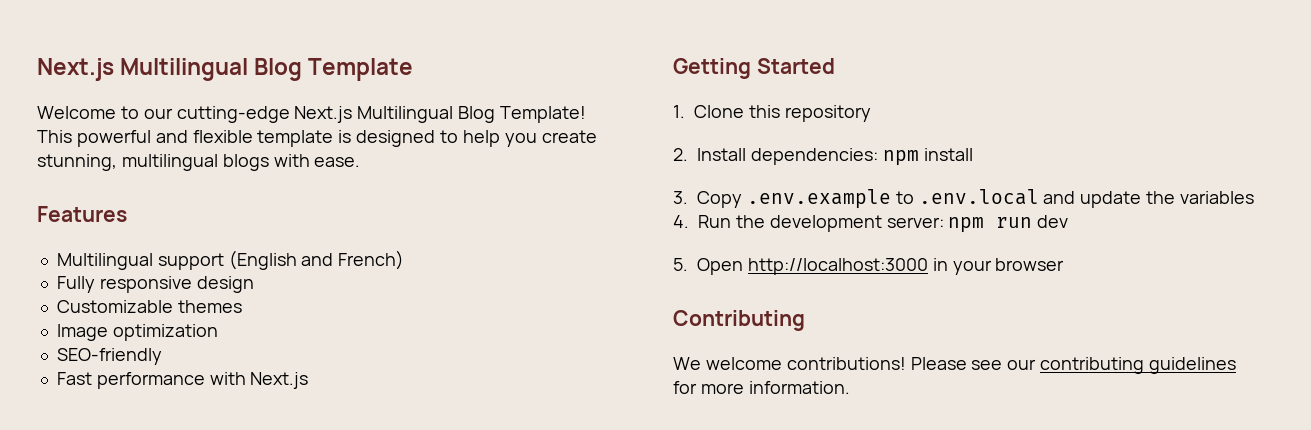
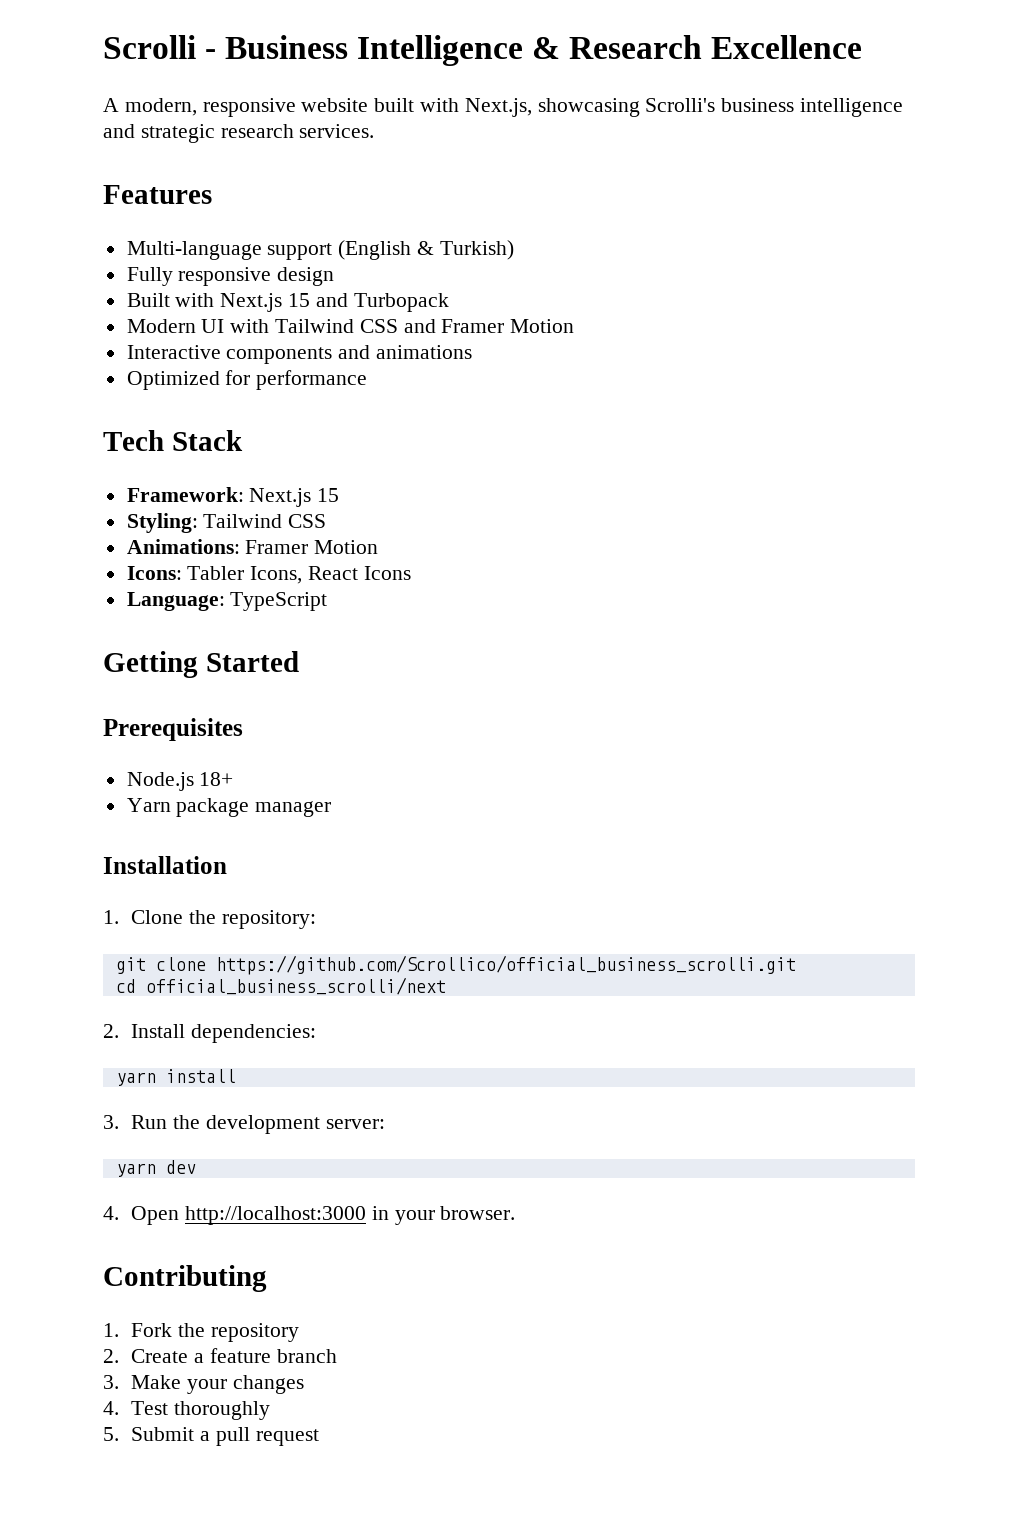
- Next.js Multilingual Blog Template
- Welcome to our cutting-edge Next.js Multilingual Blog Template! This powerful and flexible template is designed to help you create stunning, multilingual blogs with ease.
+ Scrolli - Business Intelligence & Research Excellence
+ A modern, responsive website built with Next.js, showcasing Scrolli's business intelligence and strategic research services.
- Multilingual support (English and French)
+ Multi-language support (English & Turkish)
- Customizable themes
- Image optimization
- SEO-friendly
- Fast performance with Next.js
+ Built with Next.js 15 and Turbopack
+ Modern UI with Tailwind CSS and Framer Motion
+ Interactive components and animations
+ Optimized for performance
+ Tech Stack
+ Framework: Next.js 15
+ Styling: Tailwind CSS
+ Animations: Framer Motion
+ Icons: Tabler Icons, React Icons
+ Language: TypeScript
  Getting Started
- 1. Clone this repository
+ Prerequisites
+ Node.js 18+
+ Yarn package manager
+ Installation
+ 1. Clone the repository:
+ git clone https://github.com/Scrollico/official_business_scrolli.git
+ cd official_business_scrolli/next
- 2. Install dependencies: npm install
+ 2. Install dependencies:
+ yarn install
- 3. Copy .env.example to .env.local and update the variables
- 4. Run the development server: npm run dev
+ 3. Run the development server:
+ yarn dev
- 5. Open http://localhost:3000 in your browser
+ 4. Open http://localhost:3000 in your browser.
- We welcome contributions! Please see our contributing guidelines for more information.
+ 1. Fork the repository
+ 2. Create a feature branch
+ 3. Make your changes
+ 4. Test thoroughly
+ 5. Submit a pull request

